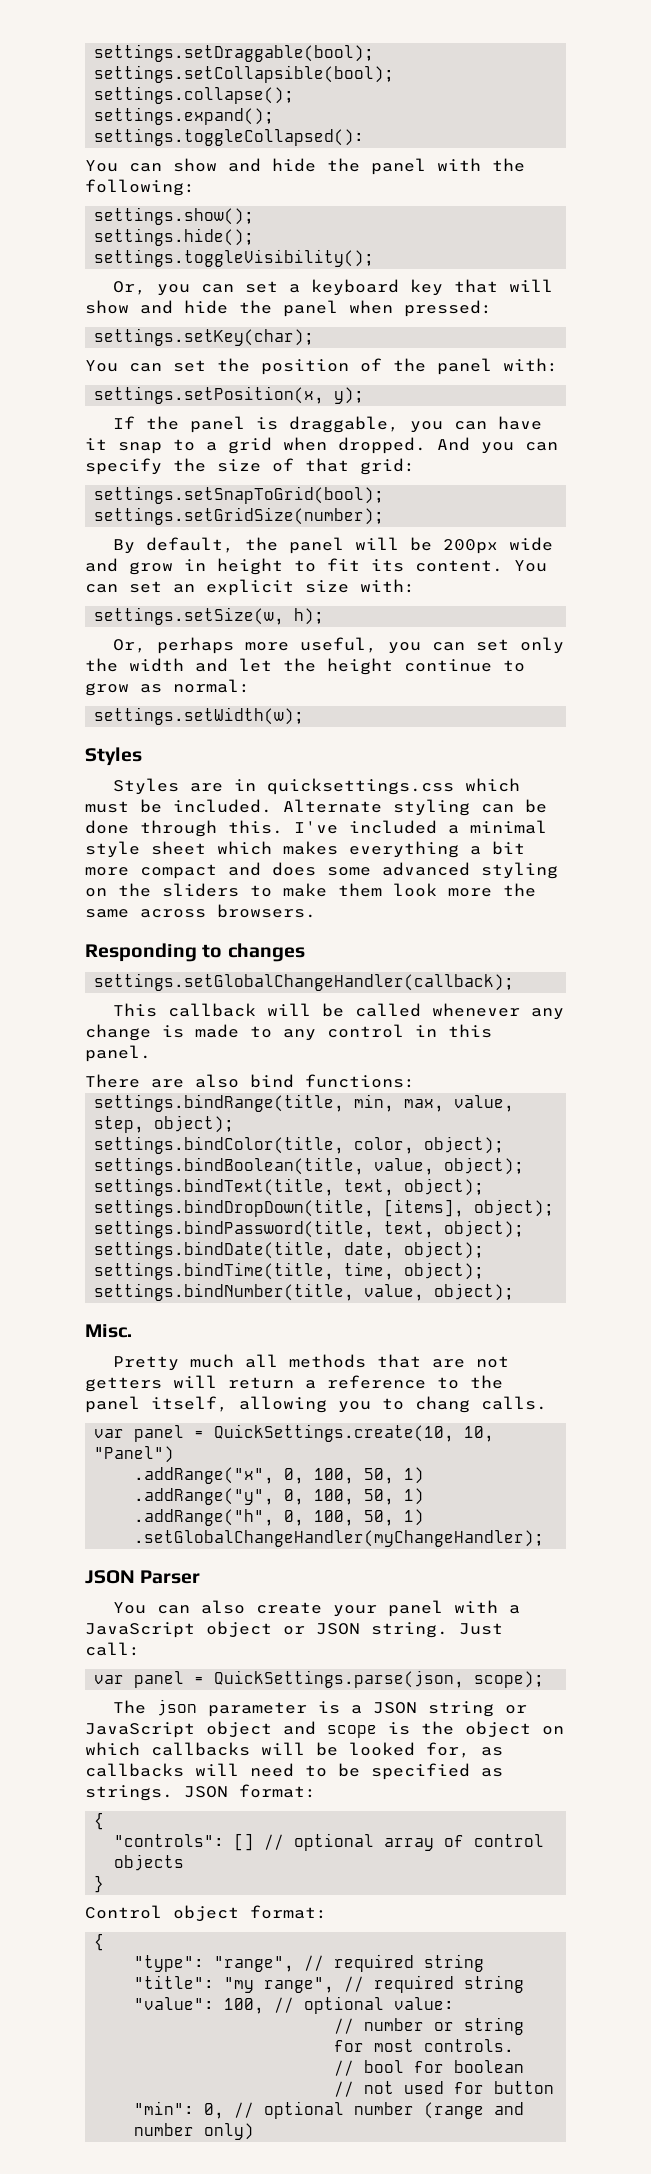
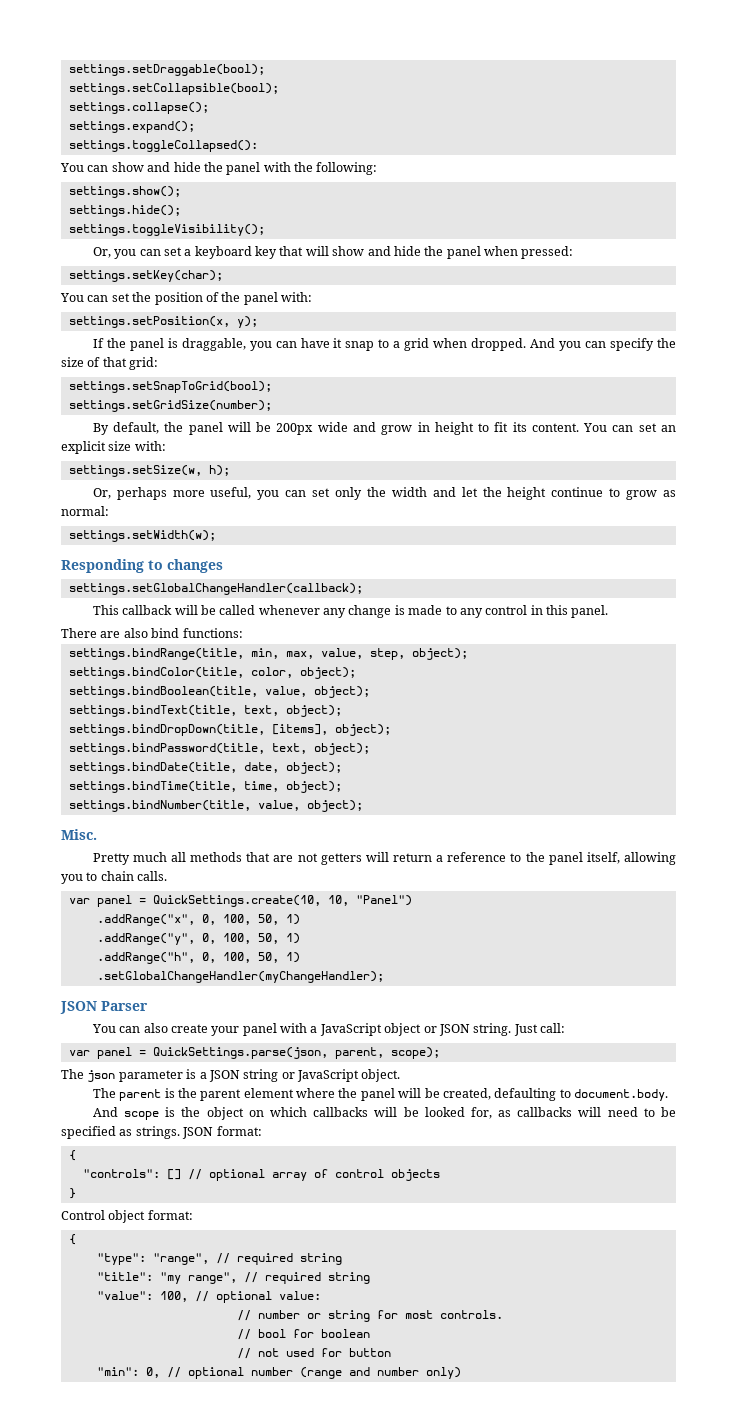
  settings.setWidth(w);
- Styles
- Styles are in quicksettings.css which must be included. Alternate styling can be done through this. I've included a minimal style sheet which makes everything a bit more compact and does some advanced styling on the sliders to make them look more the same across browsers.
- Pretty much all methods that are not getters will return a reference to the panel itself, allowing you to chang calls.
+ Pretty much all methods that are not getters will return a reference to the panel itself, allowing you to chain calls.
- var panel = QuickSettings.parse(json, scope);
+ var panel = QuickSettings.parse(json, parent, scope);
- The json parameter is a JSON string or JavaScript object and scope is the object on which callbacks will be looked for, as callbacks will need to be specified as strings.
+ The json parameter is a JSON string or JavaScript object.
+ The parent is the parent element where the panel will be created, defaulting to document.body.
+ And scope is the object on which callbacks will be looked for, as callbacks will need to be specified as strings.

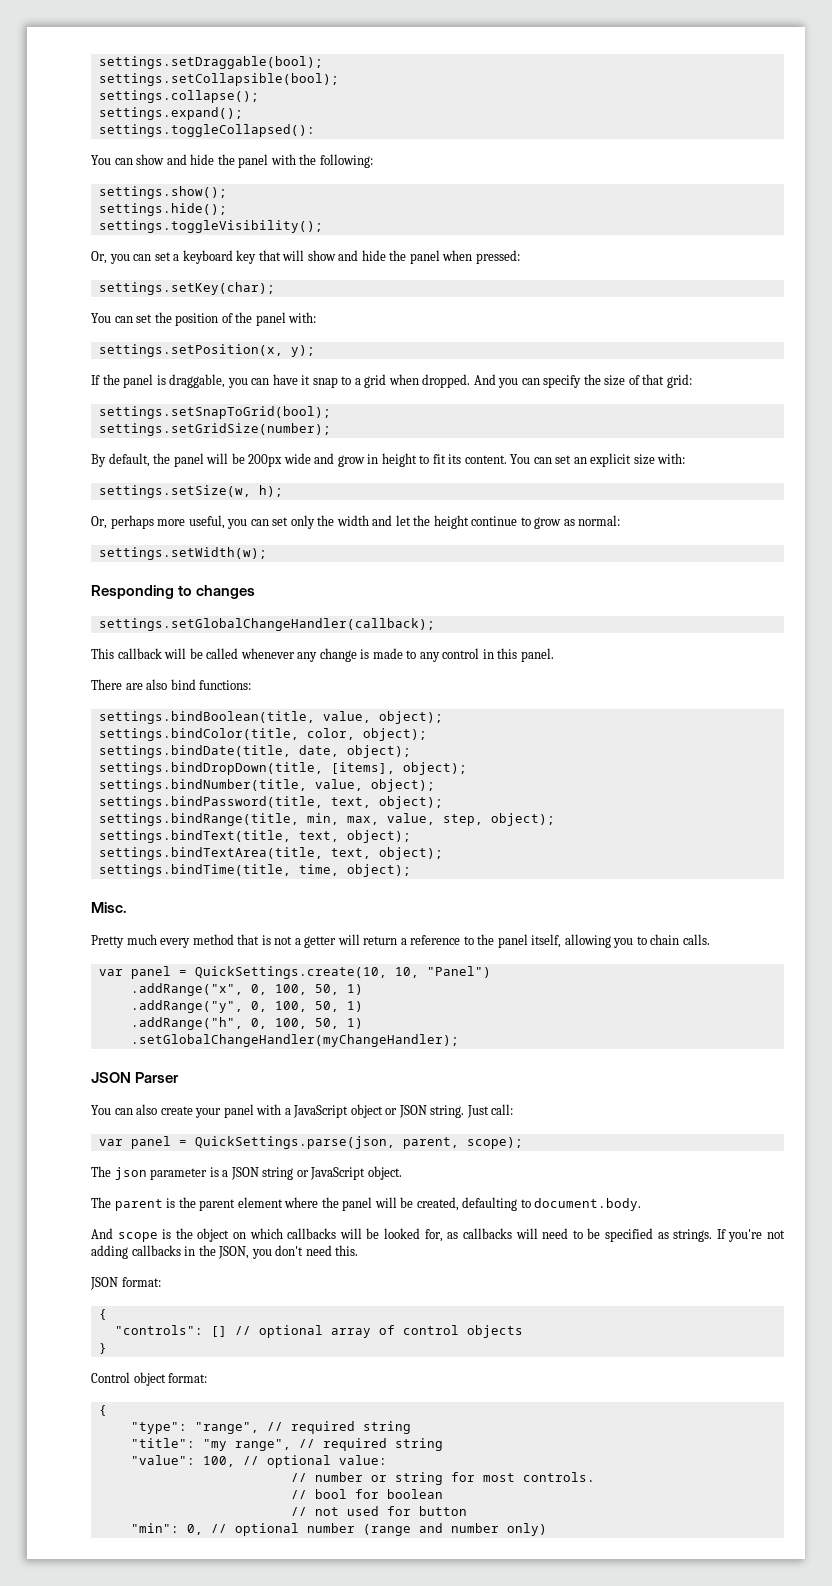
+ settings.bindBoolean(title, value, object);
+ settings.bindColor(title, color, object);
+ settings.bindDate(title, date, object);
+ settings.bindDropDown(title, [items], object);
+ settings.bindNumber(title, value, object);
+ settings.bindPassword(title, text, object);
- settings.bindColor(title, color, object);
- settings.bindBoolean(title, value, object);
- settings.bindDropDown(title, [items], object);
- settings.bindPassword(title, text, object);
- settings.bindDate(title, date, object);
+ settings.bindTextArea(title, text, object);
- settings.bindNumber(title, value, object);
- Pretty much all methods that are not getters will return a reference to the panel itself, allowing you to chain calls.
+ Pretty much every method that is not a getter will return a reference to the panel itself, allowing you to chain calls.
- And scope is the object on which callbacks will be looked for, as callbacks will need to be specified as strings. JSON format:
+ And scope is the object on which callbacks will be looked for, as callbacks will need to be specified as strings. If you're not adding callbacks in the JSON, you don't need this.
+ JSON format:

